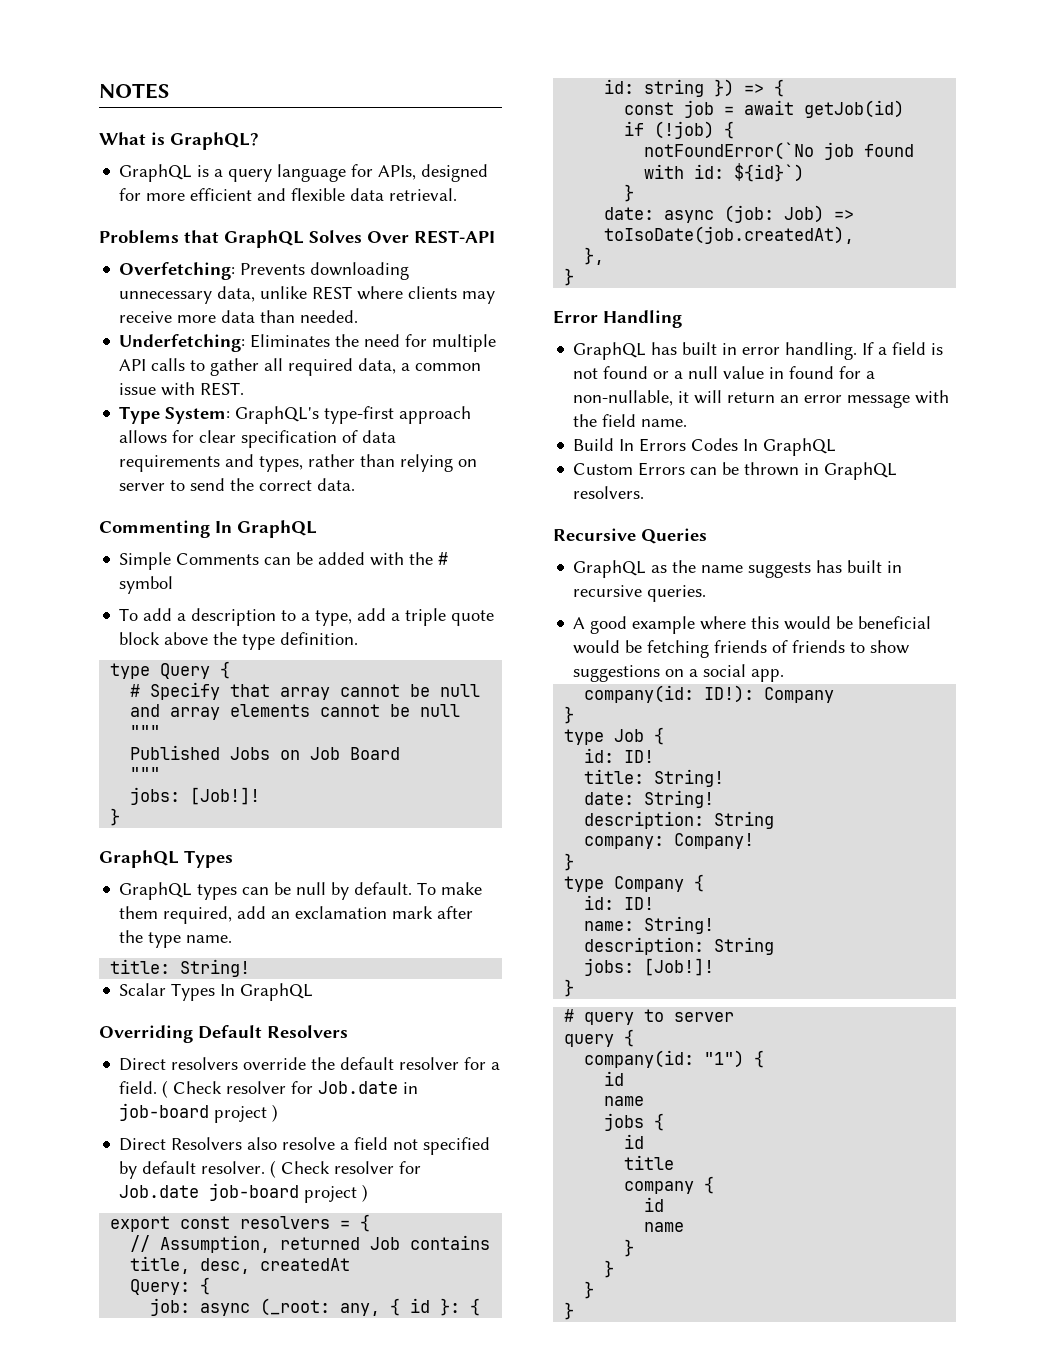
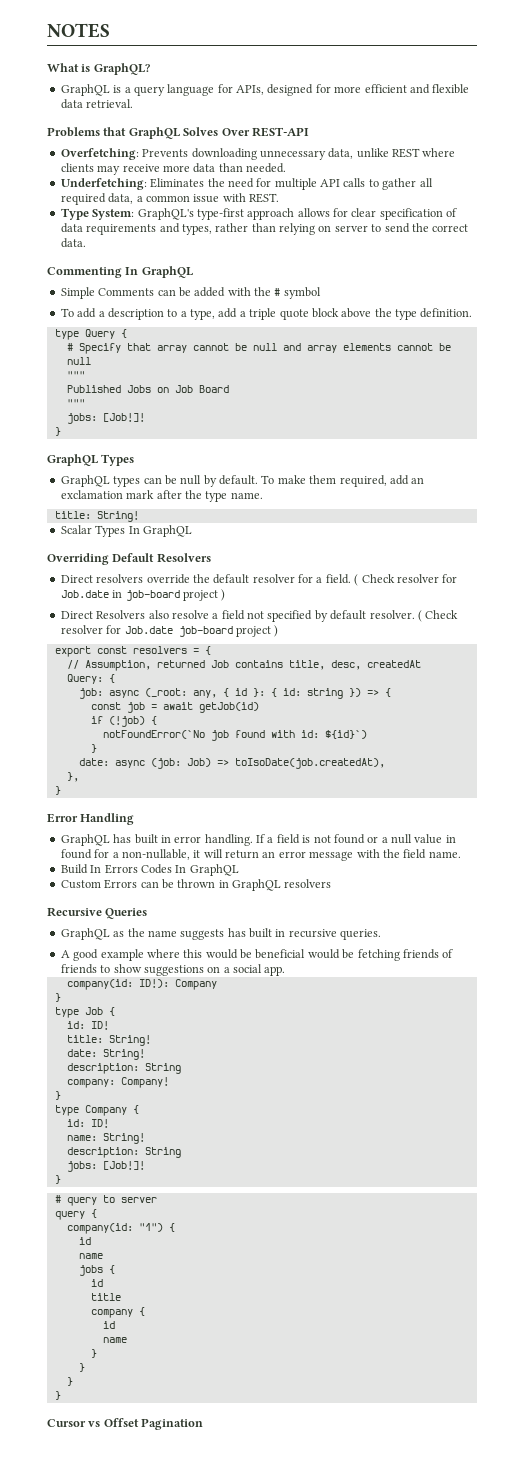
- Custom Errors can be thrown in GraphQL resolvers.
+ Custom Errors can be thrown in GraphQL resolvers
+ Cursor vs Offset Pagination

